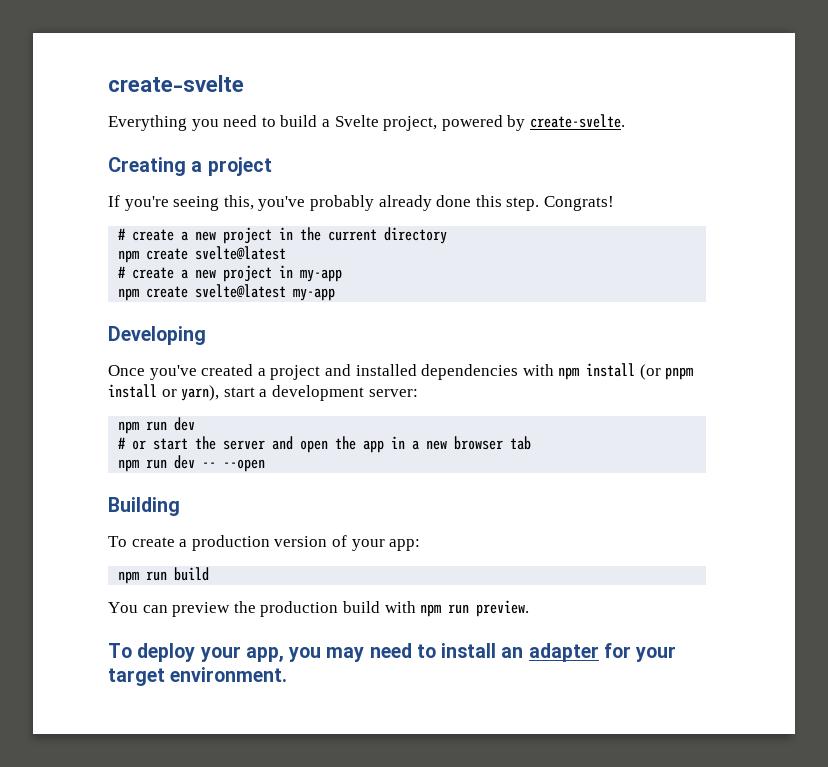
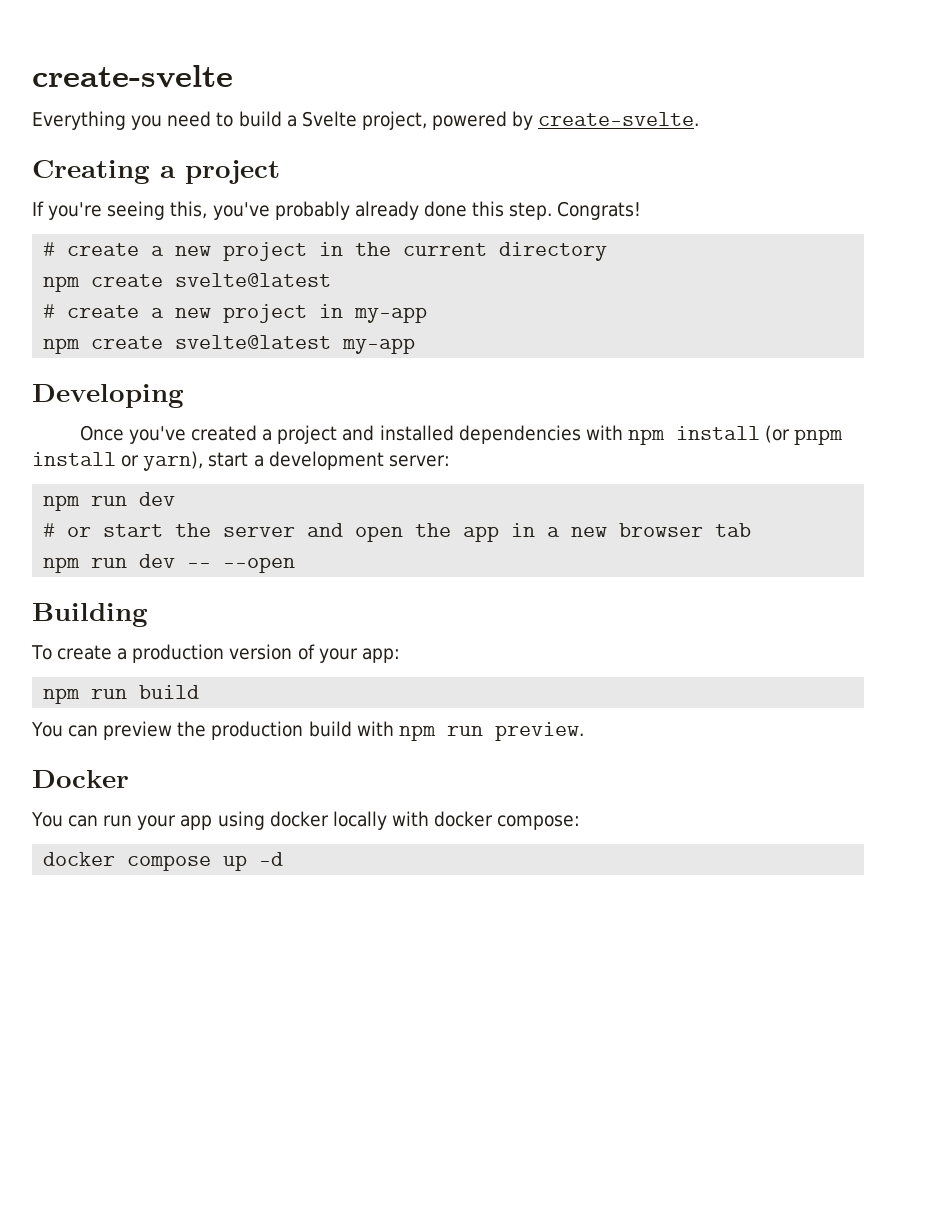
- To deploy your app, you may need to install an adapter for your target environment.
+ Docker
+ You can run your app using docker locally with docker compose:
+ docker compose up -d

